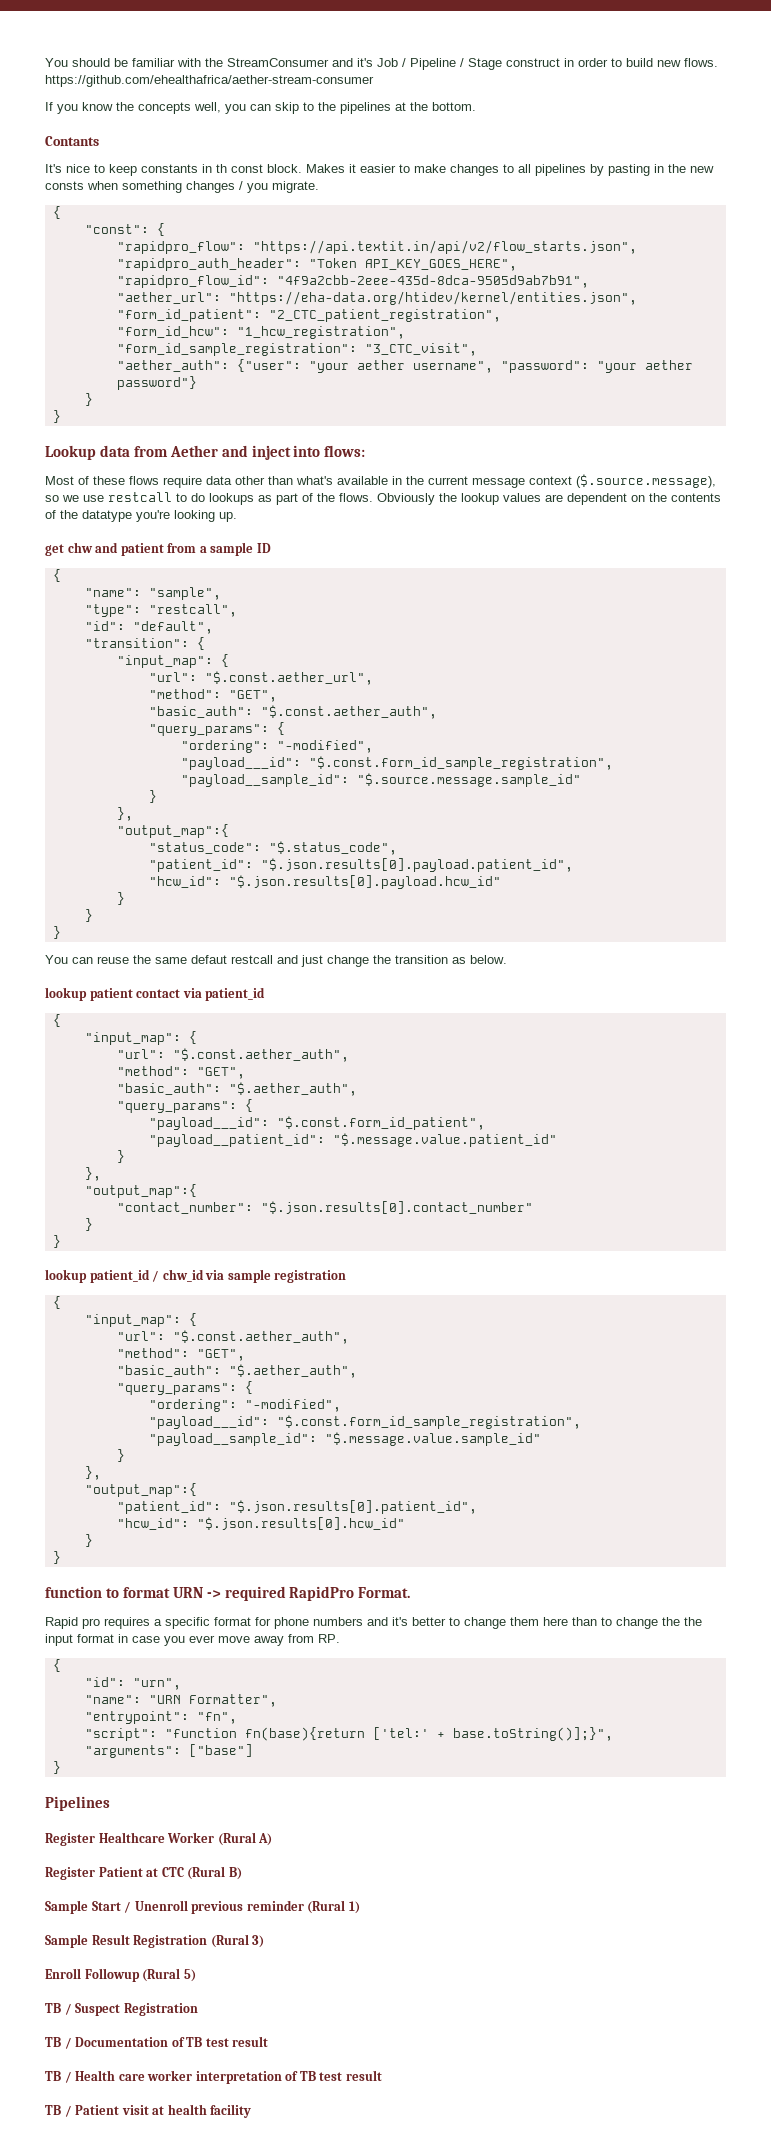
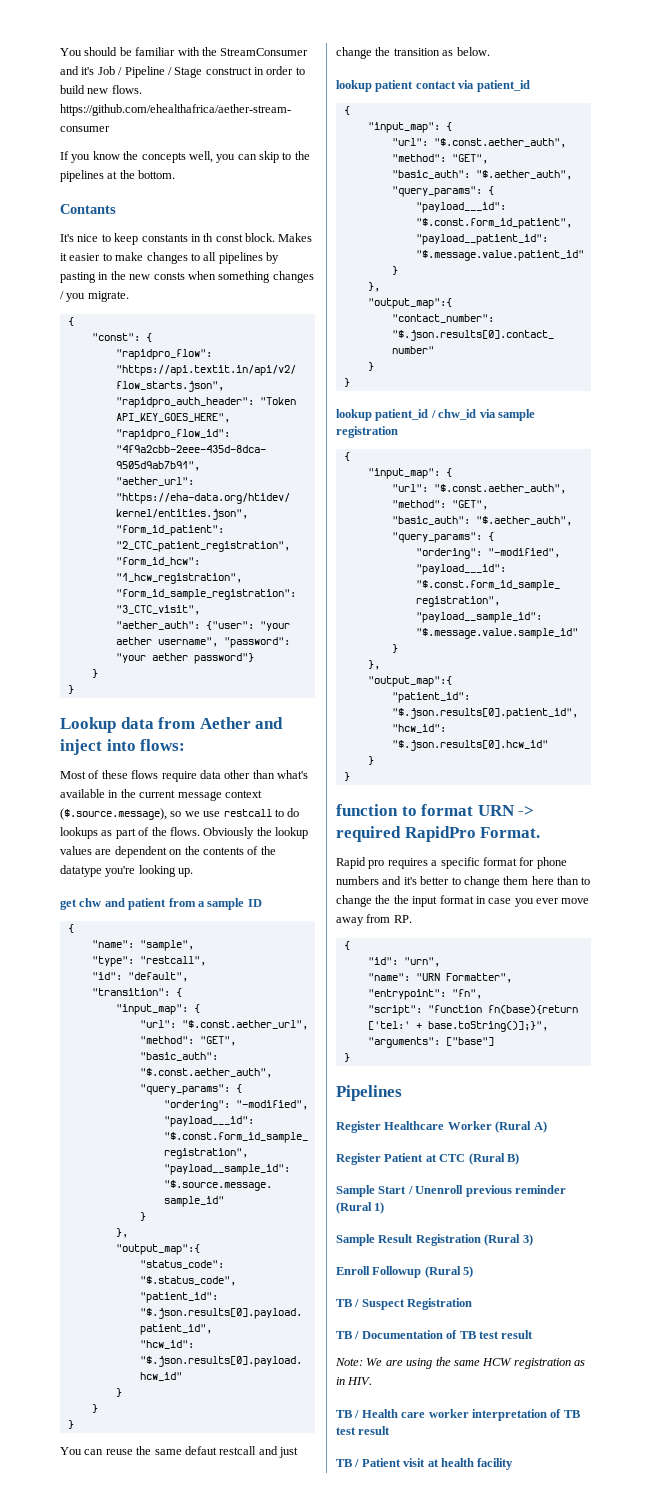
+ Note: We are using the same HCW registration as in HIV.

